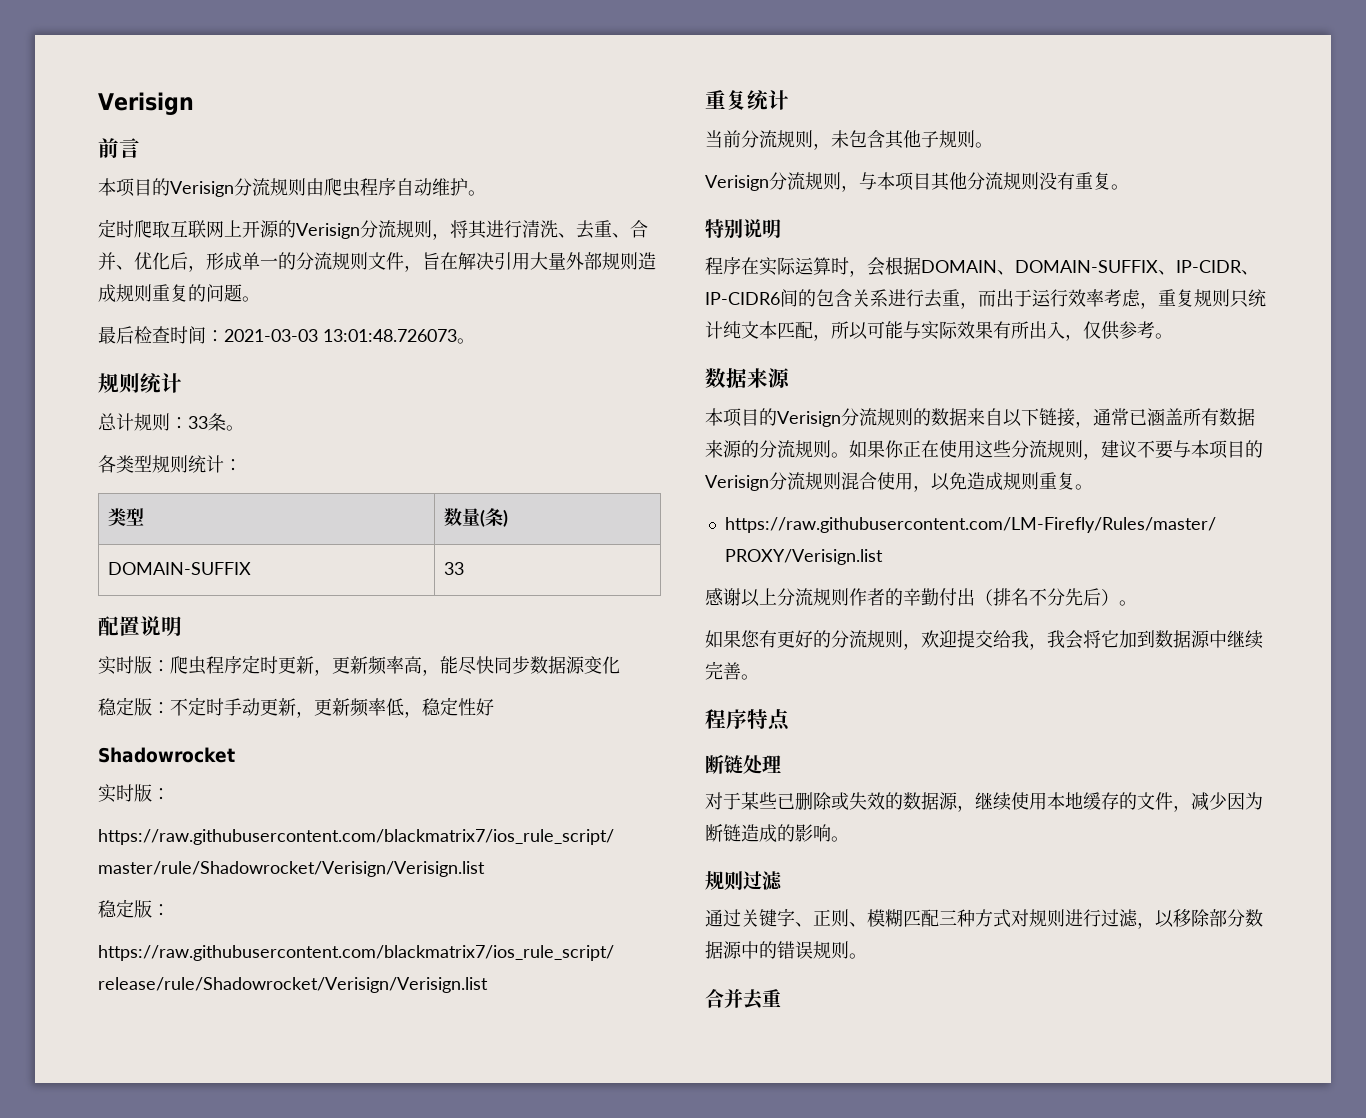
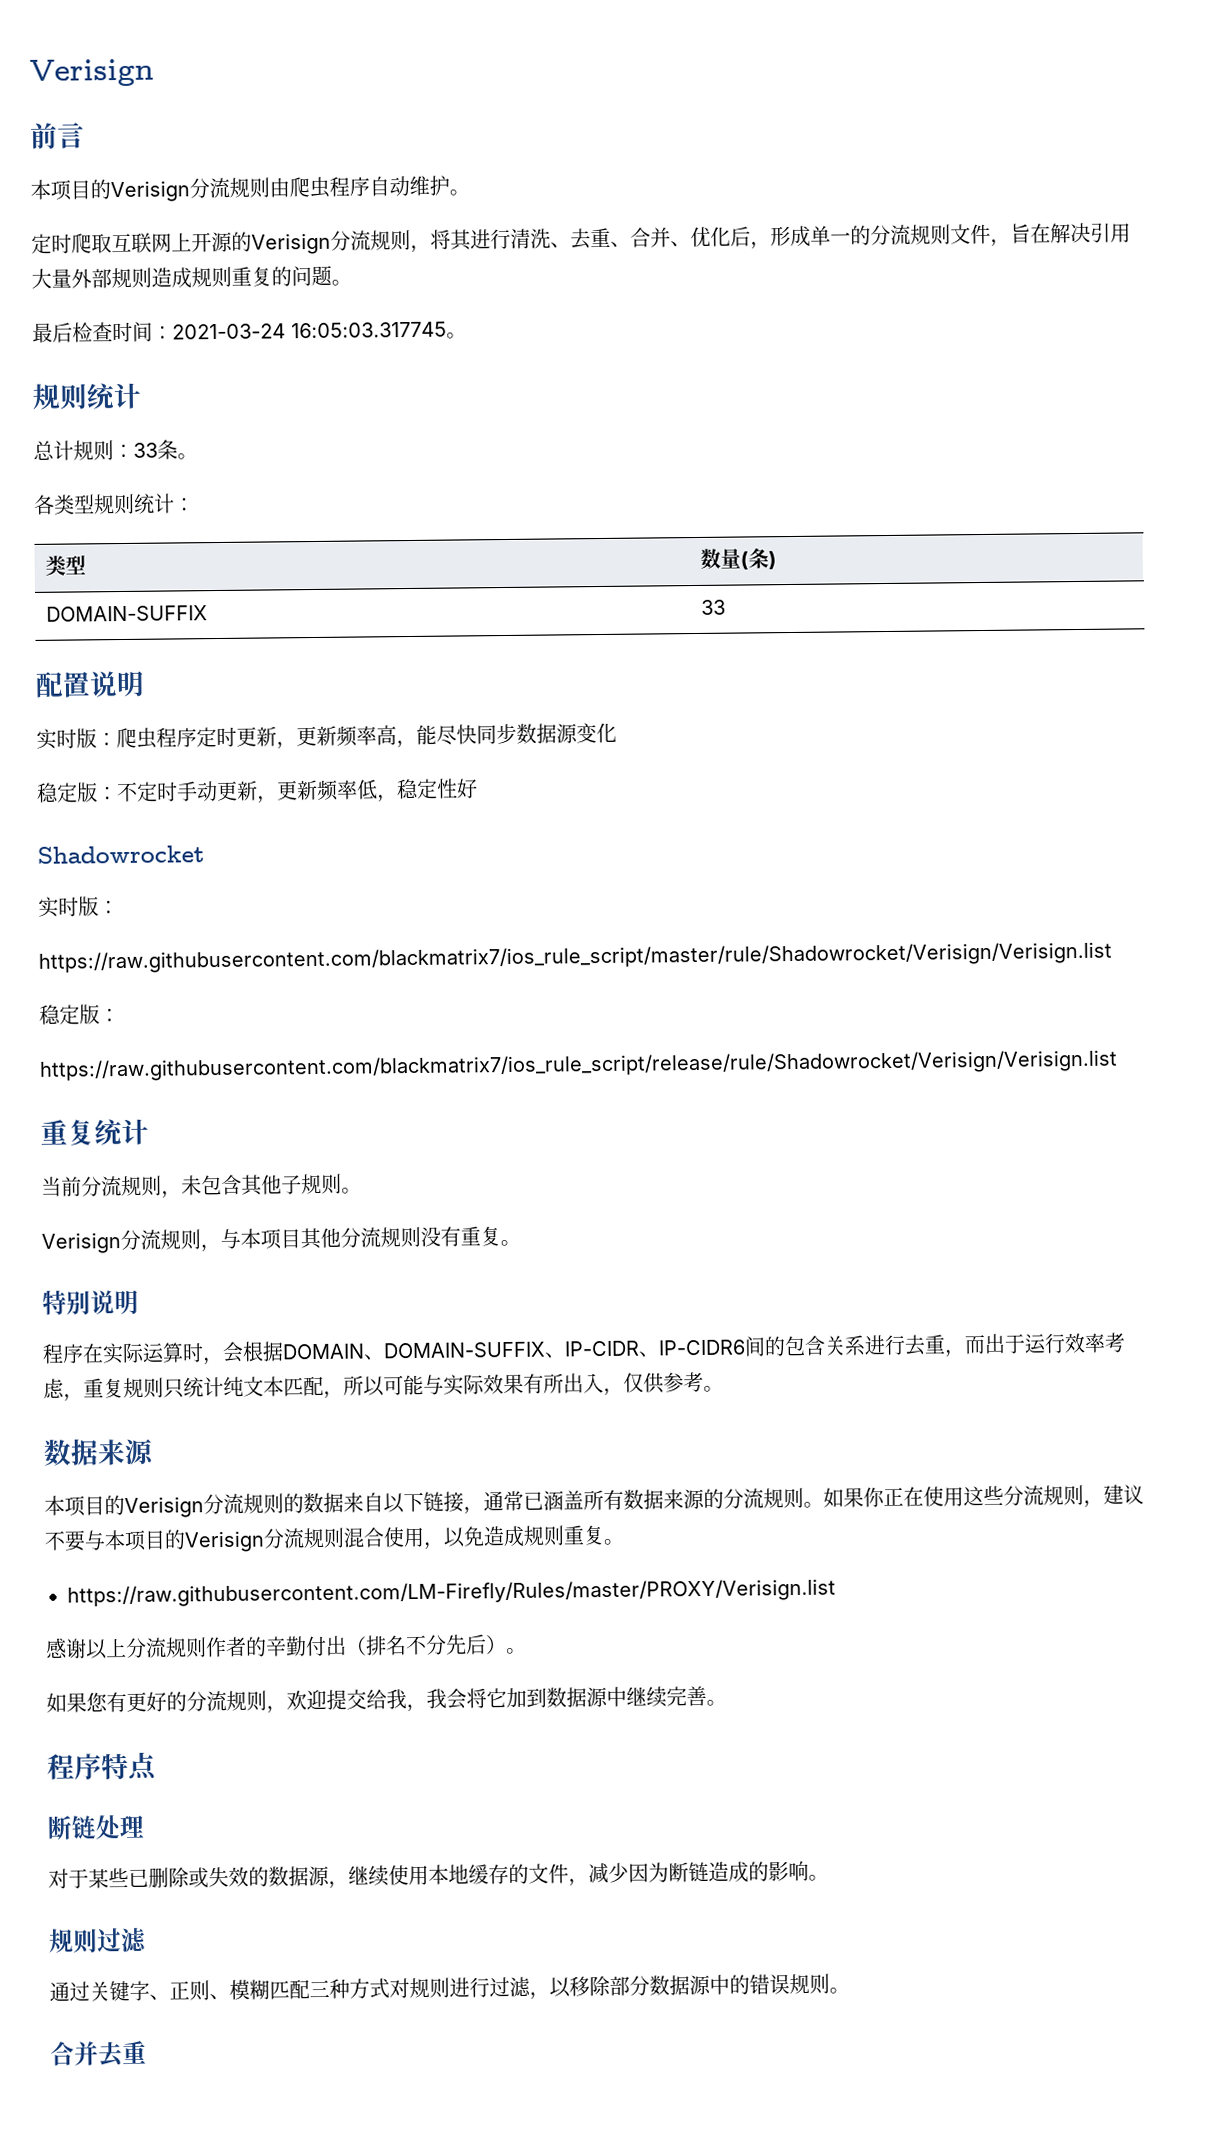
- 最后检查时间：2021-03-03 13:01:48.726073。
+ 最后检查时间：2021-03-24 16:05:03.317745。

